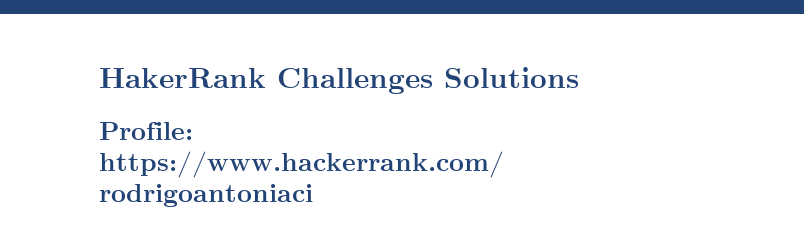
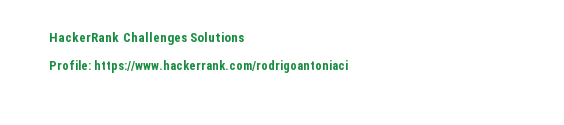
- HakerRank Challenges Solutions
+ HackerRank Challenges Solutions

